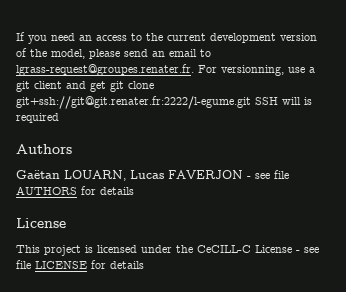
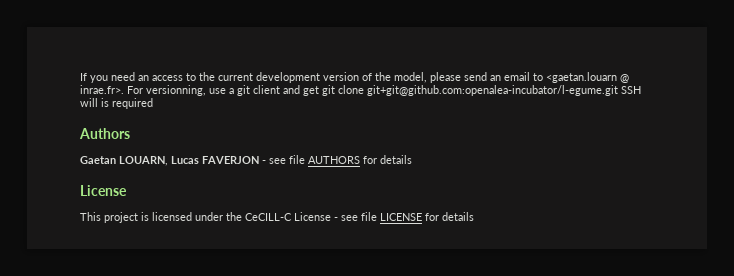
- If you need an access to the current development version of the model, please send an email to lgrass-request@groupes.renater.fr. For versionning, use a git client and get git clone git+ssh://git@git.renater.fr:2222/l-egume.git SSH will is required
+ If you need an access to the current development version of the model, please send an email to <gaetan.louarn @ inrae.fr>. For versionning, use a git client and get git clone git+git@github.com:openalea-incubator/l-egume.git SSH will is required
- Gaëtan LOUARN, Lucas FAVERJON - see file AUTHORS for details
+ Gaetan LOUARN, Lucas FAVERJON - see file AUTHORS for details

